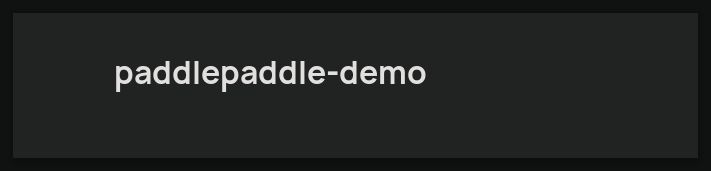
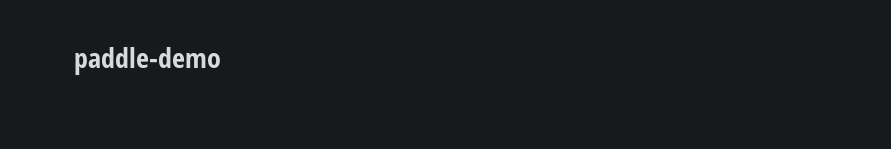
- paddlepaddle-demo
+ paddle-demo

